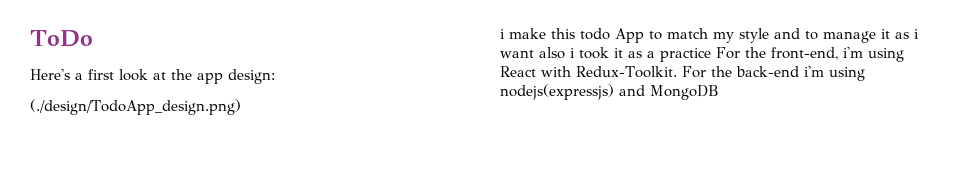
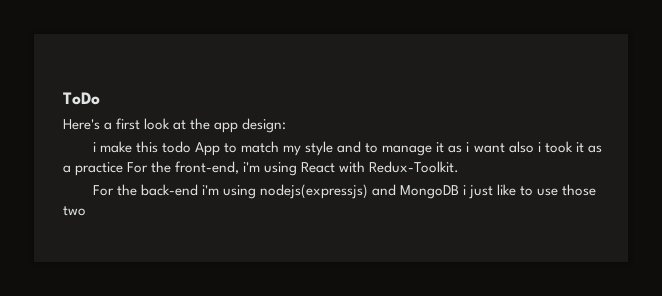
- (./design/TodoApp_design.png)
- i make this todo App to match my style and to manage it as i want also i took it as a practice For the front-end, i'm using React with Redux-Toolkit. For the back-end i'm using nodejs(expressjs) and MongoDB
+ i make this todo App to match my style and to manage it as i want also i took it as a practice For the front-end, i'm using React with Redux-Toolkit.
+ For the back-end i'm using nodejs(expressjs) and MongoDB i just like to use those two

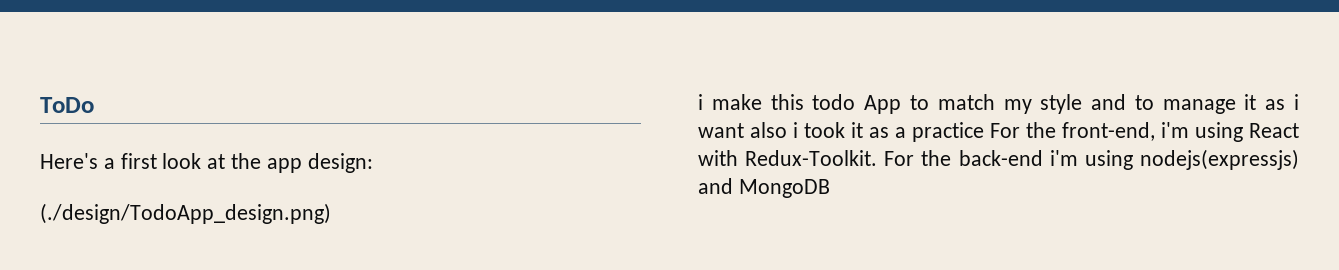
+ (./design/TodoApp_design.png)
- i make this todo App to match my style and to manage it as i want also i took it as a practice For the front-end, i'm using React with Redux-Toolkit.
- For the back-end i'm using nodejs(expressjs) and MongoDB i just like to use those two
+ i make this todo App to match my style and to manage it as i want also i took it as a practice For the front-end, i'm using React with Redux-Toolkit. For the back-end i'm using nodejs(expressjs) and MongoDB

